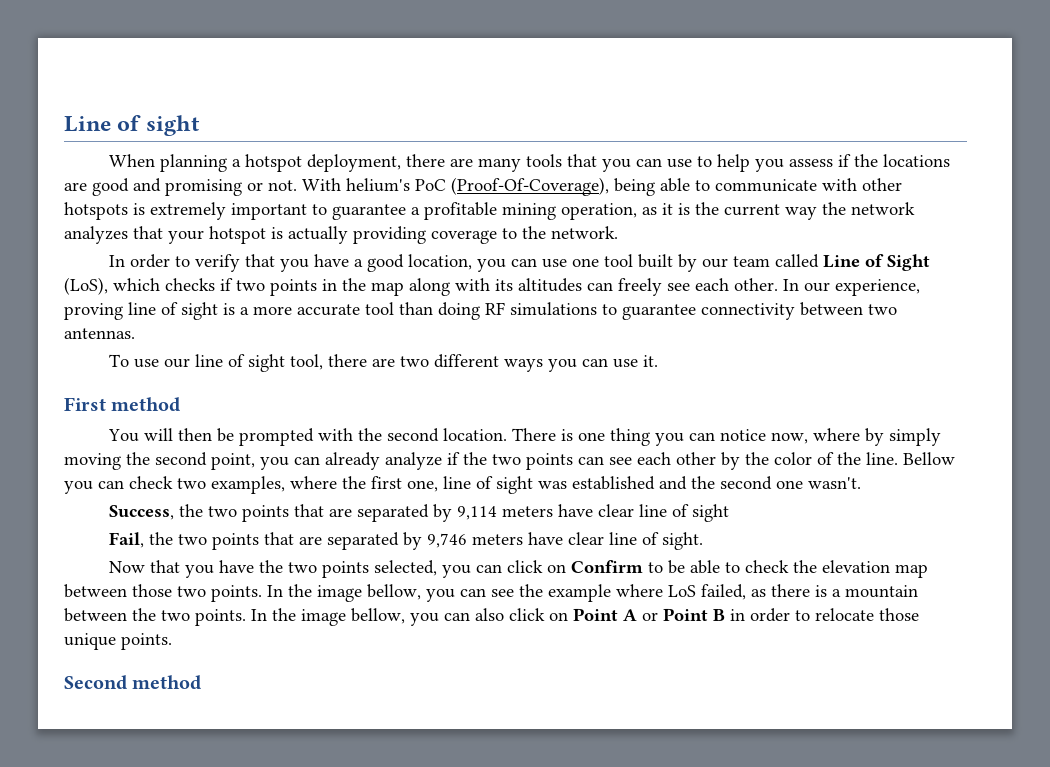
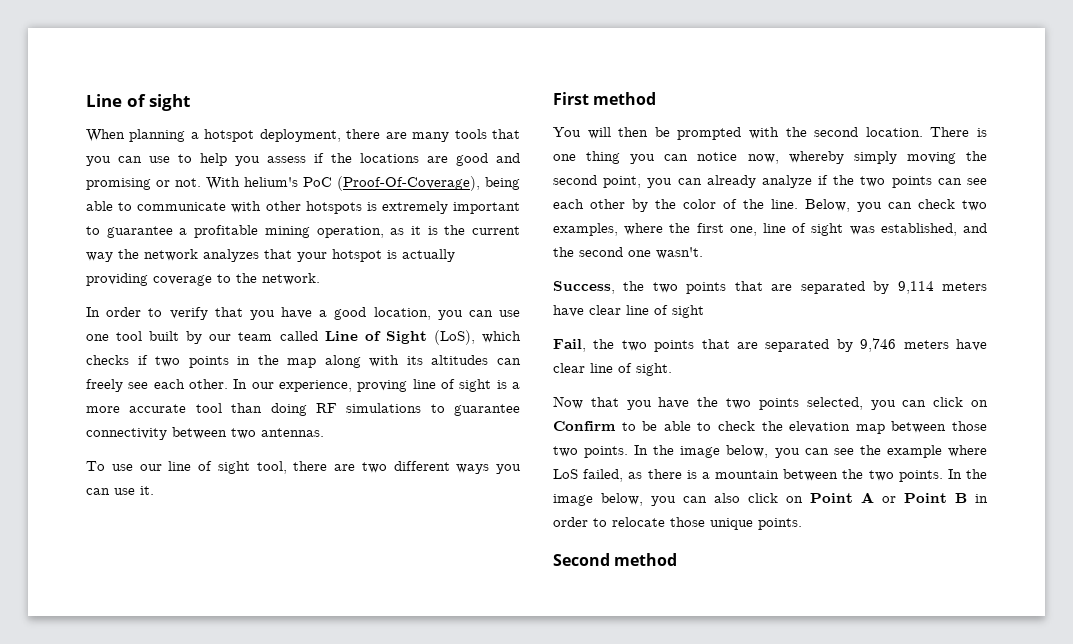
- There is one thing you can notice now, where by simply moving the second point, you can already analyze if the two points can see each other by the color of the line.
+ There is one thing you can notice now, whereby simply moving the second point, you can already analyze if the two points can see each other by the color of the line.
- Bellow you can check two examples, where the first one, line of sight was established and the second one wasn't.
+ Below, you can check two examples, where the first one, line of sight was established, and the second one wasn't.
- In the image bellow, you can see the example where LoS failed, as there is a mountain between the two points.
+ In the image below, you can see the example where LoS failed, as there is a mountain between the two points.
- In the image bellow, you can also click on Point A or Point B in order to relocate those unique points.
+ In the image below, you can also click on Point A or Point B in order to relocate those unique points.

